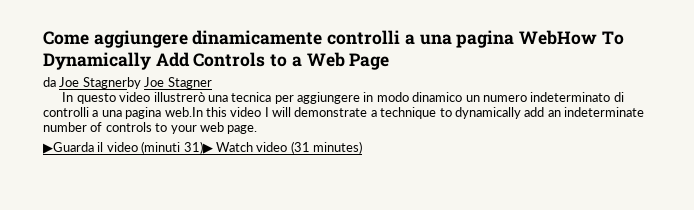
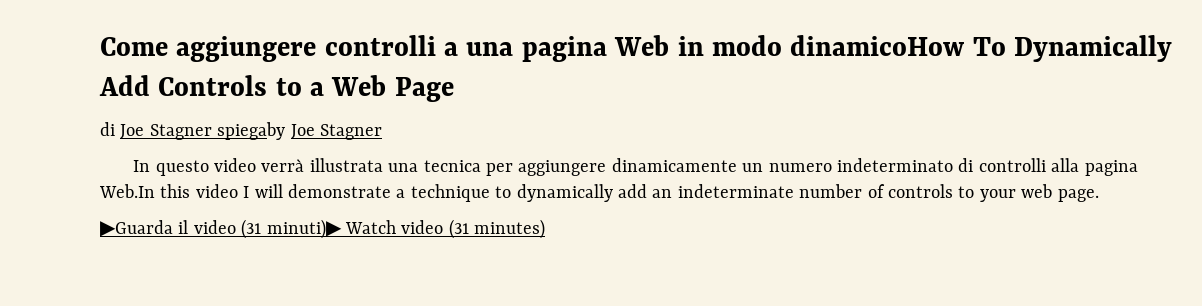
- Come aggiungere dinamicamente controlli a una pagina WebHow To Dynamically Add Controls to a Web Page
+ Come aggiungere controlli a una pagina Web in modo dinamicoHow To Dynamically Add Controls to a Web Page
- da Joe Stagnerby Joe Stagner
+ di Joe Stagner spiegaby Joe Stagner
- In questo video illustrerò una tecnica per aggiungere in modo dinamico un numero indeterminato di controlli a una pagina web.In this video I will demonstrate a technique to dynamically add an indeterminate number of controls to your web page.
+ In questo video verrà illustrata una tecnica per aggiungere dinamicamente un numero indeterminato di controlli alla pagina Web.In this video I will demonstrate a technique to dynamically add an indeterminate number of controls to your web page.
- ▶Guarda il video (minuti 31)▶ Watch video (31 minutes)
+ ▶Guarda il video (31 minuti)▶ Watch video (31 minutes)

